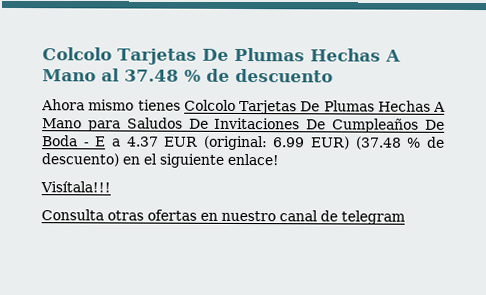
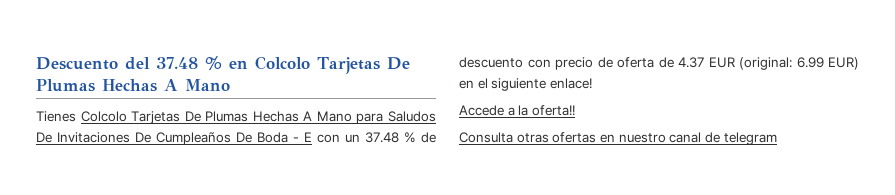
- Colcolo Tarjetas De Plumas Hechas A Mano al 37.48 % de descuento
- Ahora mismo tienes Colcolo Tarjetas De Plumas Hechas A Mano para Saludos De Invitaciones De Cumpleaños De Boda - E a 4.37 EUR (original: 6.99 EUR) (37.48 % de descuento) en el siguiente enlace!
+ Descuento del 37.48 % en Colcolo Tarjetas De Plumas Hechas A Mano
+ Tienes Colcolo Tarjetas De Plumas Hechas A Mano para Saludos De Invitaciones De Cumpleaños De Boda - E con un 37.48 % de descuento con precio de oferta de 4.37 EUR (original: 6.99 EUR) en el siguiente enlace!
- Visítala!!!
+ Accede a la oferta!!

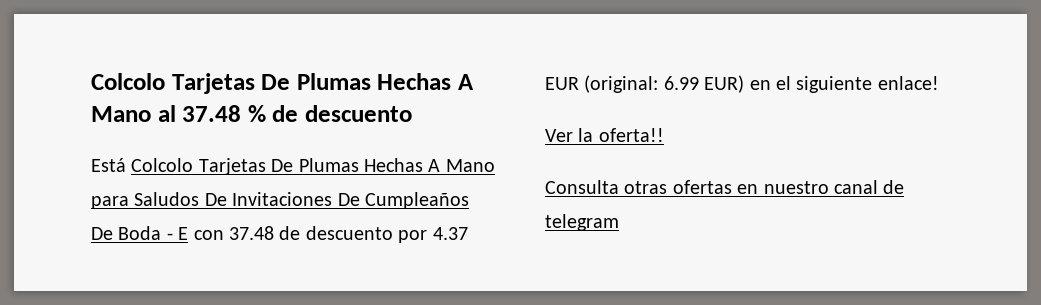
- Descuento del 37.48 % en Colcolo Tarjetas De Plumas Hechas A Mano
- Tienes Colcolo Tarjetas De Plumas Hechas A Mano para Saludos De Invitaciones De Cumpleaños De Boda - E con un 37.48 % de descuento con precio de oferta de 4.37 EUR (original: 6.99 EUR) en el siguiente enlace!
+ Colcolo Tarjetas De Plumas Hechas A Mano al 37.48 % de descuento
+ Está Colcolo Tarjetas De Plumas Hechas A Mano para Saludos De Invitaciones De Cumpleaños De Boda - E con 37.48 de descuento por 4.37 EUR (original: 6.99 EUR) en el siguiente enlace!
- Accede a la oferta!!
+ Ver la oferta!!

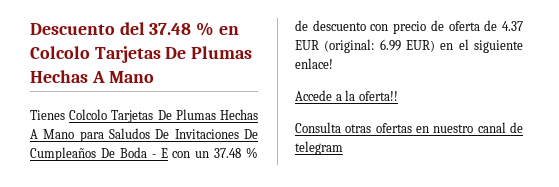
- Colcolo Tarjetas De Plumas Hechas A Mano al 37.48 % de descuento
- Está Colcolo Tarjetas De Plumas Hechas A Mano para Saludos De Invitaciones De Cumpleaños De Boda - E con 37.48 de descuento por 4.37 EUR (original: 6.99 EUR) en el siguiente enlace!
+ Descuento del 37.48 % en Colcolo Tarjetas De Plumas Hechas A Mano
+ Tienes Colcolo Tarjetas De Plumas Hechas A Mano para Saludos De Invitaciones De Cumpleaños De Boda - E con un 37.48 % de descuento con precio de oferta de 4.37 EUR (original: 6.99 EUR) en el siguiente enlace!
- Ver la oferta!!
+ Accede a la oferta!!

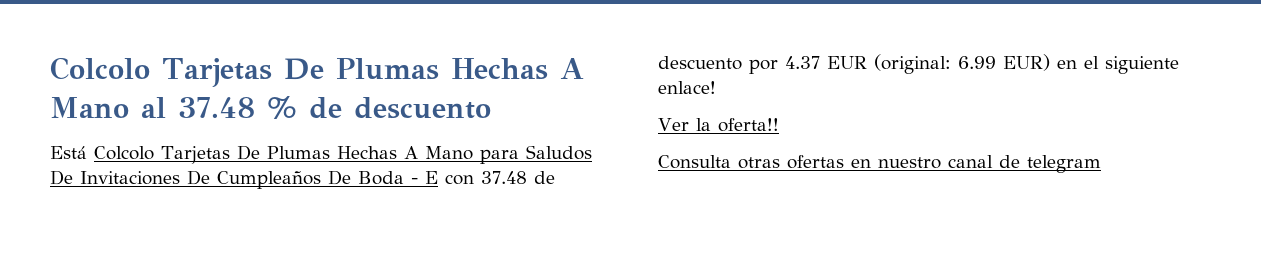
- Descuento del 37.48 % en Colcolo Tarjetas De Plumas Hechas A Mano
- Tienes Colcolo Tarjetas De Plumas Hechas A Mano para Saludos De Invitaciones De Cumpleaños De Boda - E con un 37.48 % de descuento con precio de oferta de 4.37 EUR (original: 6.99 EUR) en el siguiente enlace!
+ Colcolo Tarjetas De Plumas Hechas A Mano al 37.48 % de descuento
+ Está Colcolo Tarjetas De Plumas Hechas A Mano para Saludos De Invitaciones De Cumpleaños De Boda - E con 37.48 de descuento por 4.37 EUR (original: 6.99 EUR) en el siguiente enlace!
- Accede a la oferta!!
+ Ver la oferta!!

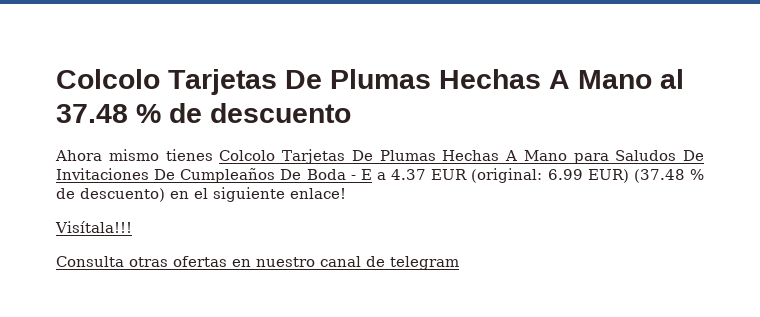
- Está Colcolo Tarjetas De Plumas Hechas A Mano para Saludos De Invitaciones De Cumpleaños De Boda - E con 37.48 de descuento por 4.37 EUR (original: 6.99 EUR) en el siguiente enlace!
+ Ahora mismo tienes Colcolo Tarjetas De Plumas Hechas A Mano para Saludos De Invitaciones De Cumpleaños De Boda - E a 4.37 EUR (original: 6.99 EUR) (37.48 % de descuento) en el siguiente enlace!
- Ver la oferta!!
+ Visítala!!!

